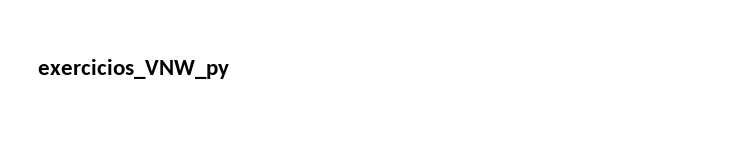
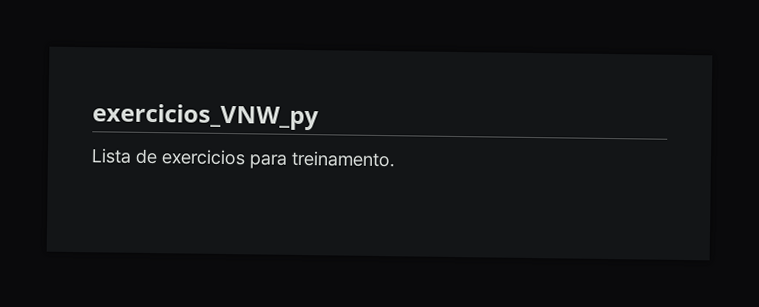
+ Lista de exercicios para treinamento.

